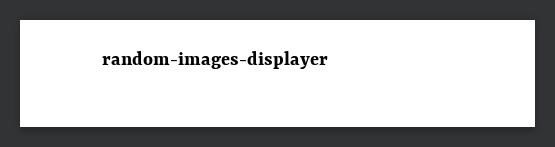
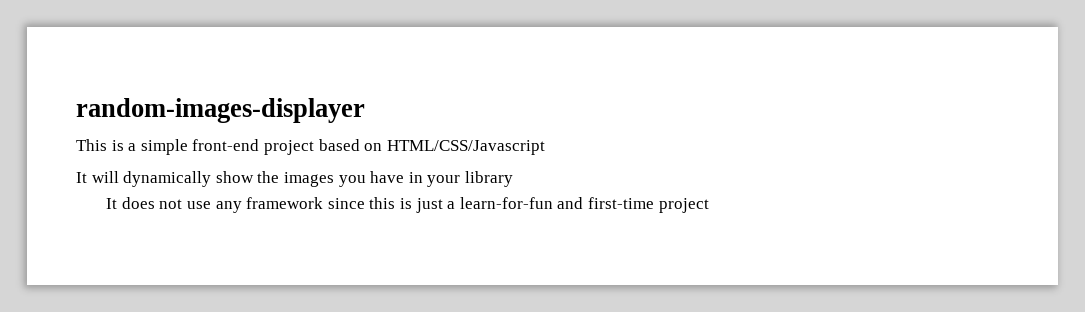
+ This is a simple front-end project based on HTML/CSS/Javascript
+ It will dynamically show the images you have in your library
+ It does not use any framework since this is just a learn-for-fun and first-time project

